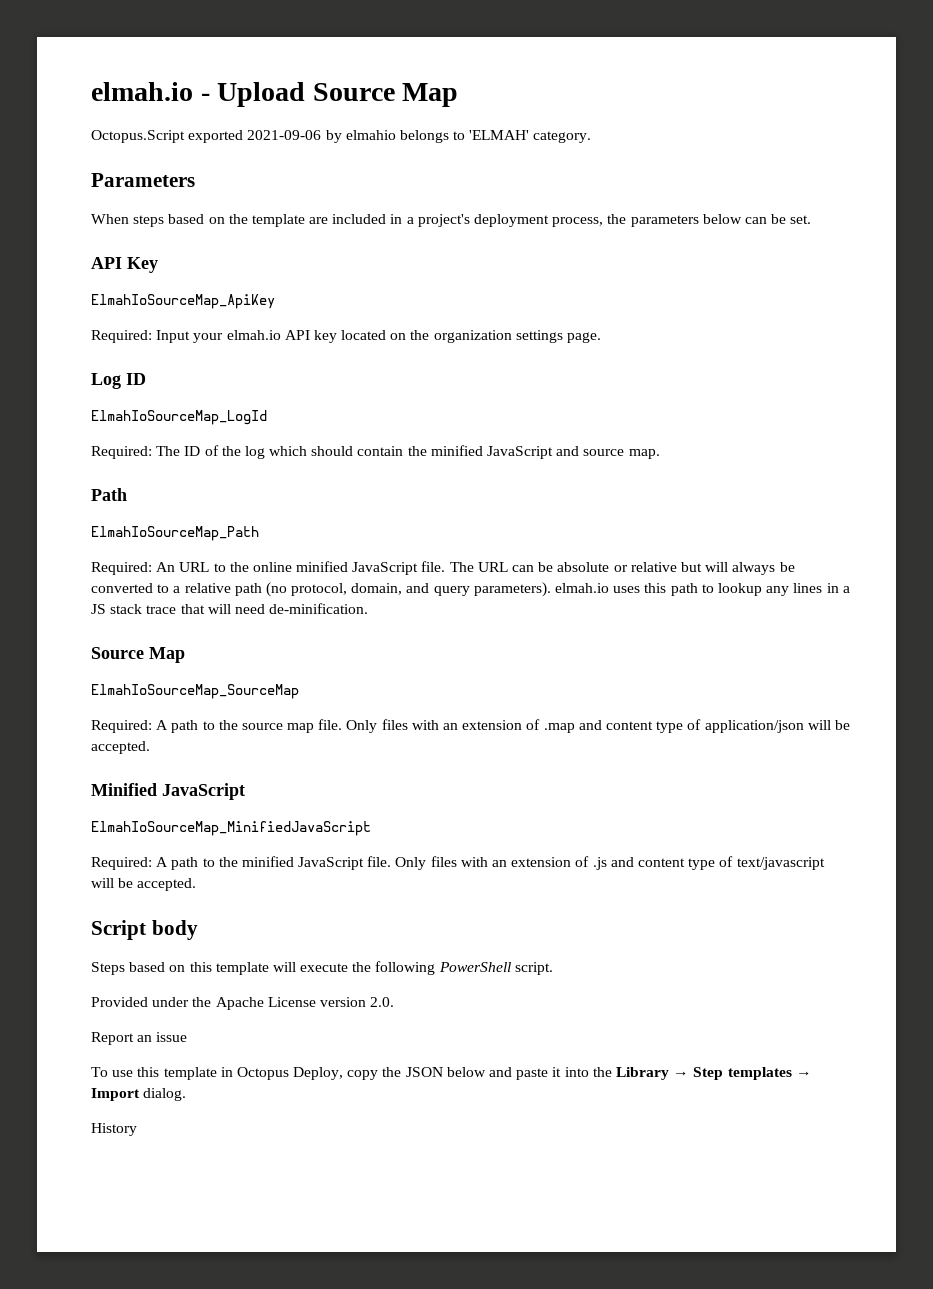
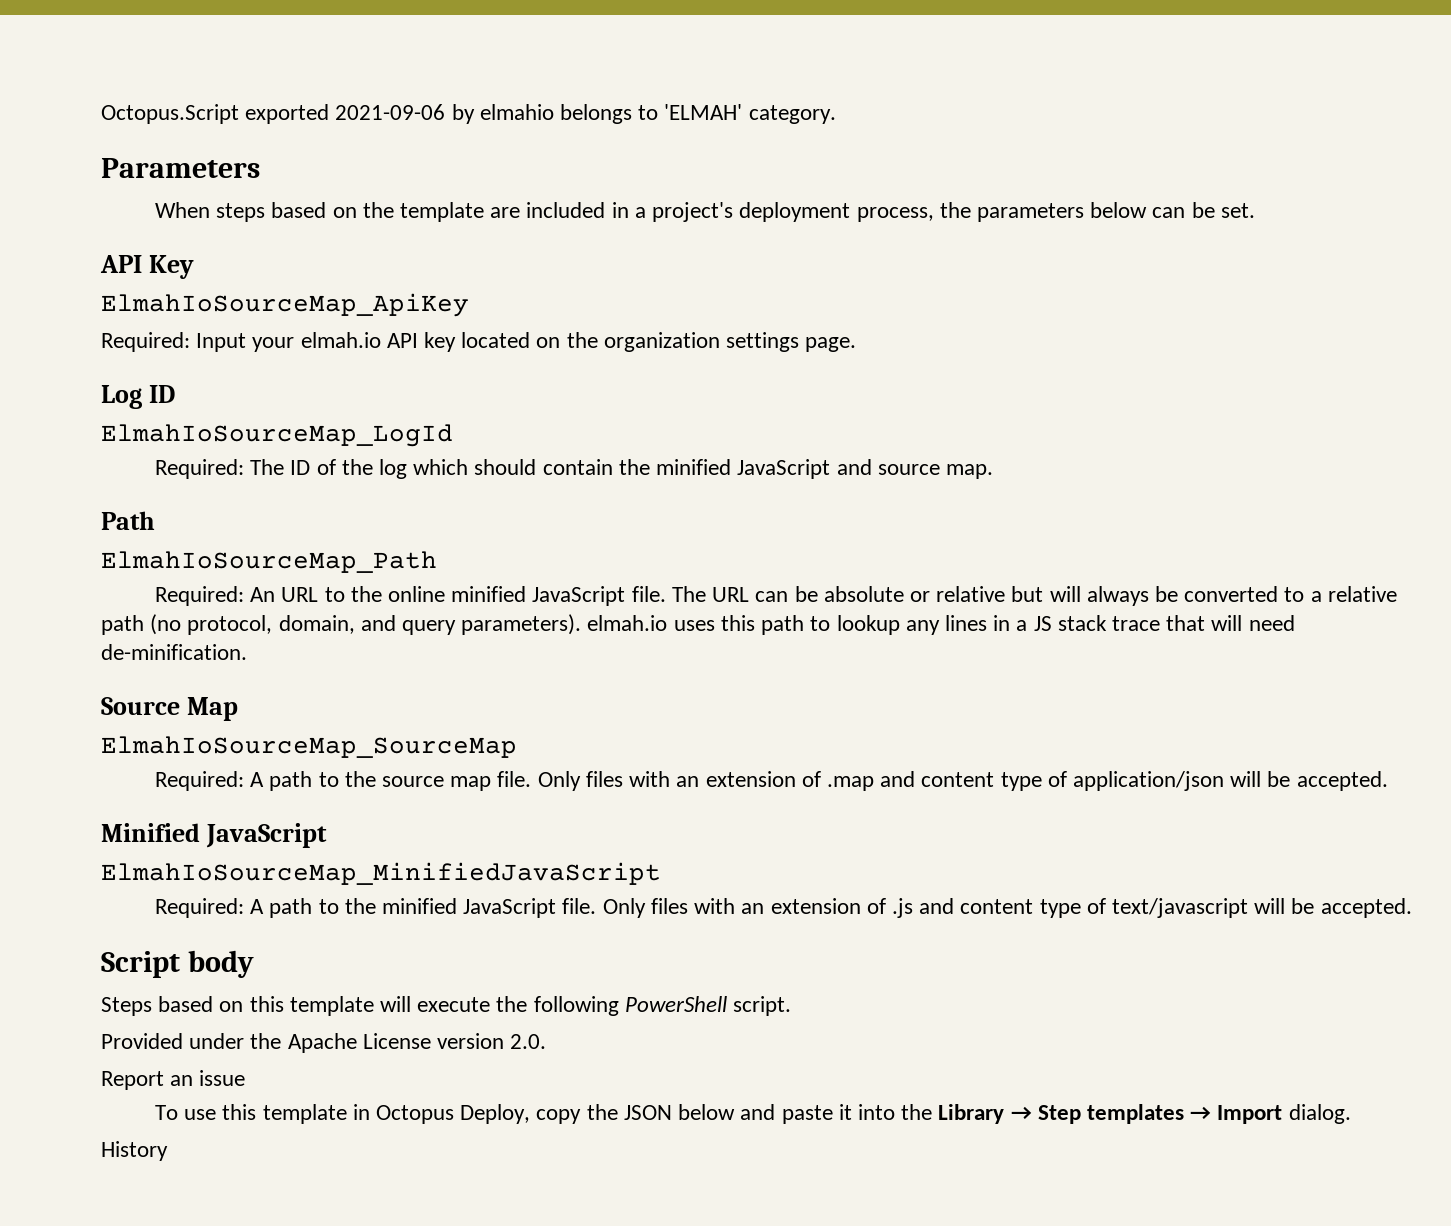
- elmah.io - Upload Source Map

